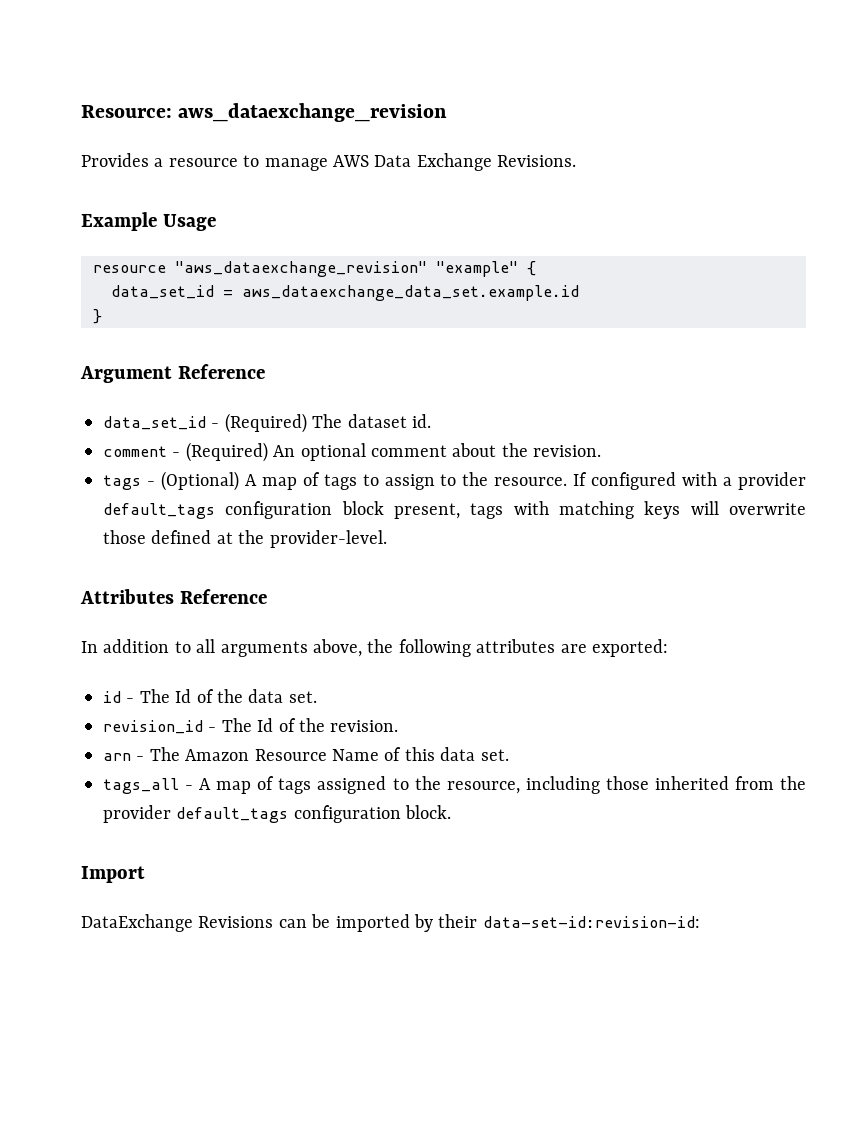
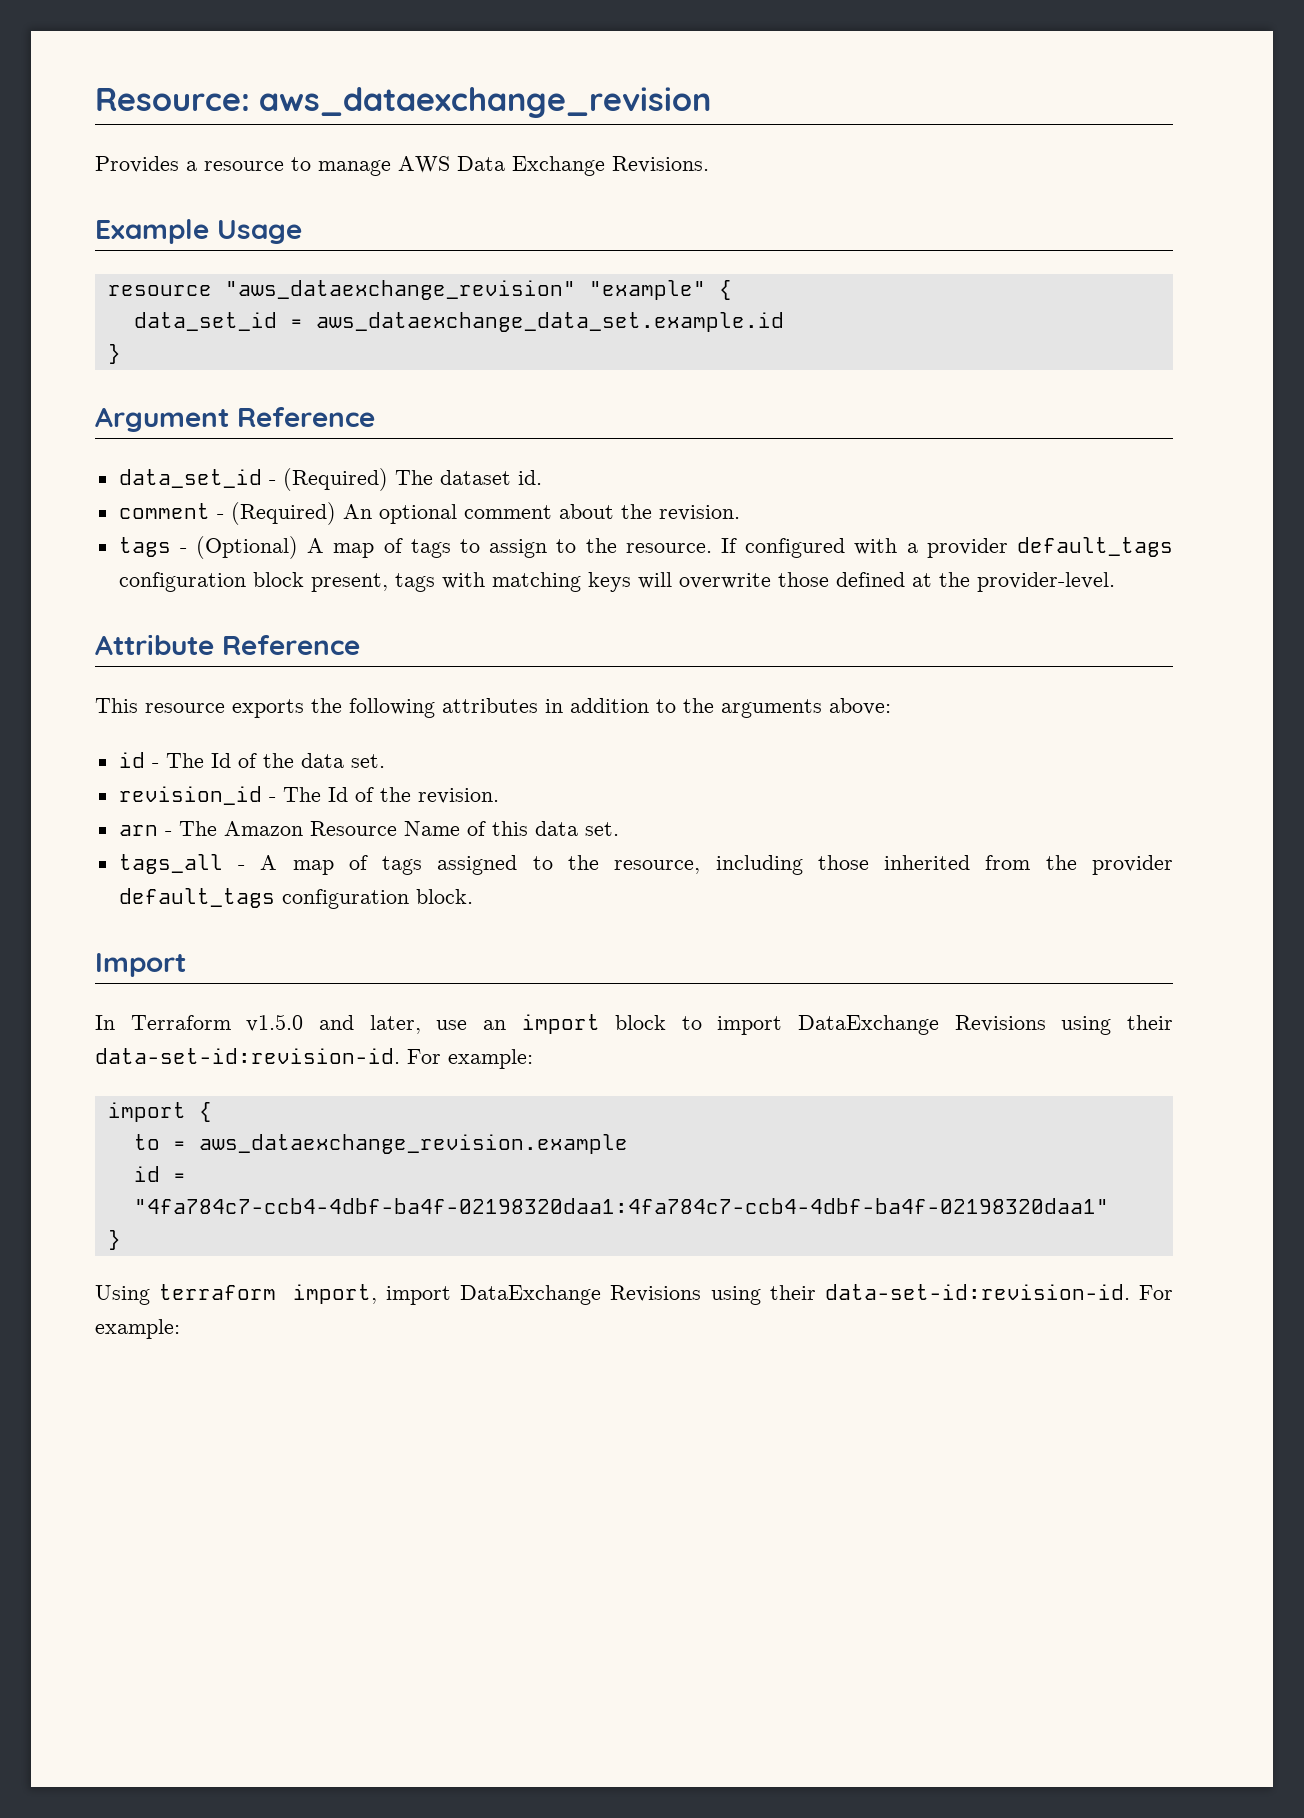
- Attributes Reference
- In addition to all arguments above, the following attributes are exported:
+ Attribute Reference
+ This resource exports the following attributes in addition to the arguments above:
- DataExchange Revisions can be imported by their data-set-id:revision-id:
+ In Terraform v1.5.0 and later, use an import block to import DataExchange Revisions using their data-set-id:revision-id. For example:
+ import {
+ to = aws_dataexchange_revision.example
+ id = "4fa784c7-ccb4-4dbf-ba4f-02198320daa1:4fa784c7-ccb4-4dbf-ba4f-02198320daa1"
+ }
+ Using terraform import, import DataExchange Revisions using their data-set-id:revision-id. For example:

